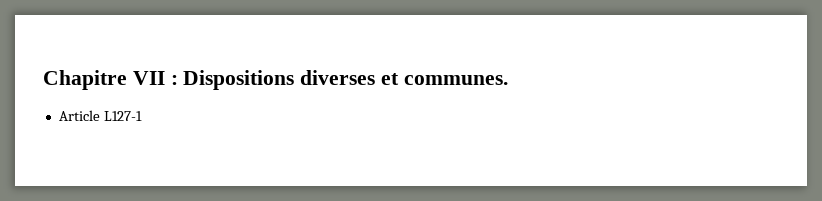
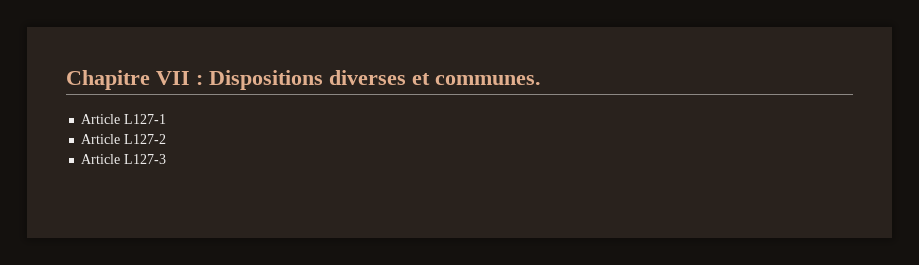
+ Article L127-2
+ Article L127-3

